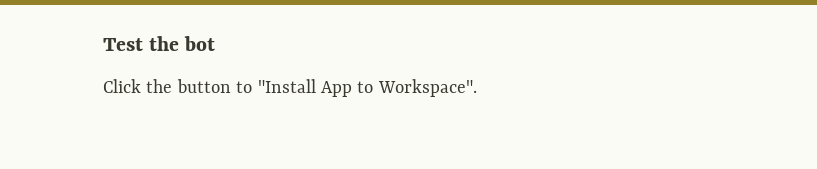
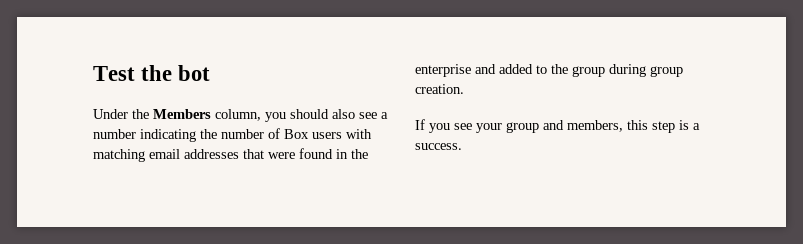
- Click the button to "Install App to Workspace".
+ Under the Members column, you should also see a number indicating the number of Box users with matching email addresses that were found in the enterprise and added to the group during group creation.
+ If you see your group and members, this step is a success.

